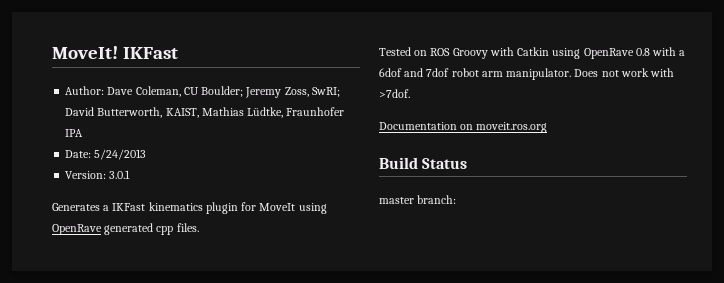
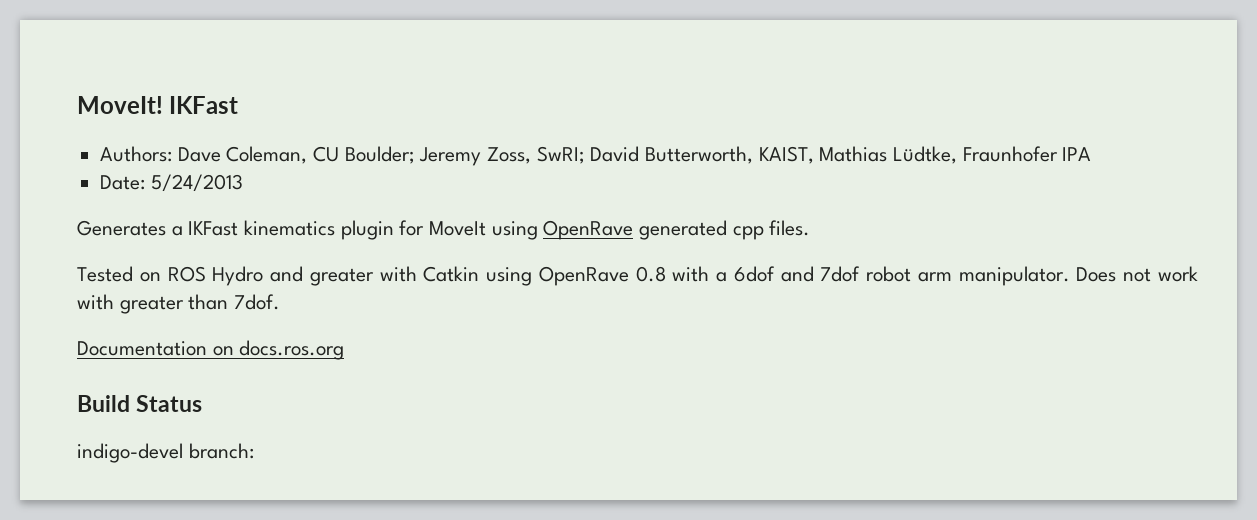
- Author: Dave Coleman, CU Boulder; Jeremy Zoss, SwRI; David Butterworth, KAIST, Mathias Lüdtke, Fraunhofer IPA
+ Authors: Dave Coleman, CU Boulder; Jeremy Zoss, SwRI; David Butterworth, KAIST, Mathias Lüdtke, Fraunhofer IPA
- Version: 3.0.1
- Tested on ROS Groovy with Catkin using OpenRave 0.8 with a 6dof and 7dof robot arm manipulator.
+ Tested on ROS Hydro and greater with Catkin using OpenRave 0.8 with a 6dof and 7dof robot arm manipulator.
- Does not work with >7dof.
+ Does not work with greater than 7dof.
- Documentation on moveit.ros.org
+ Documentation on docs.ros.org
- master branch:
+ indigo-devel branch:

